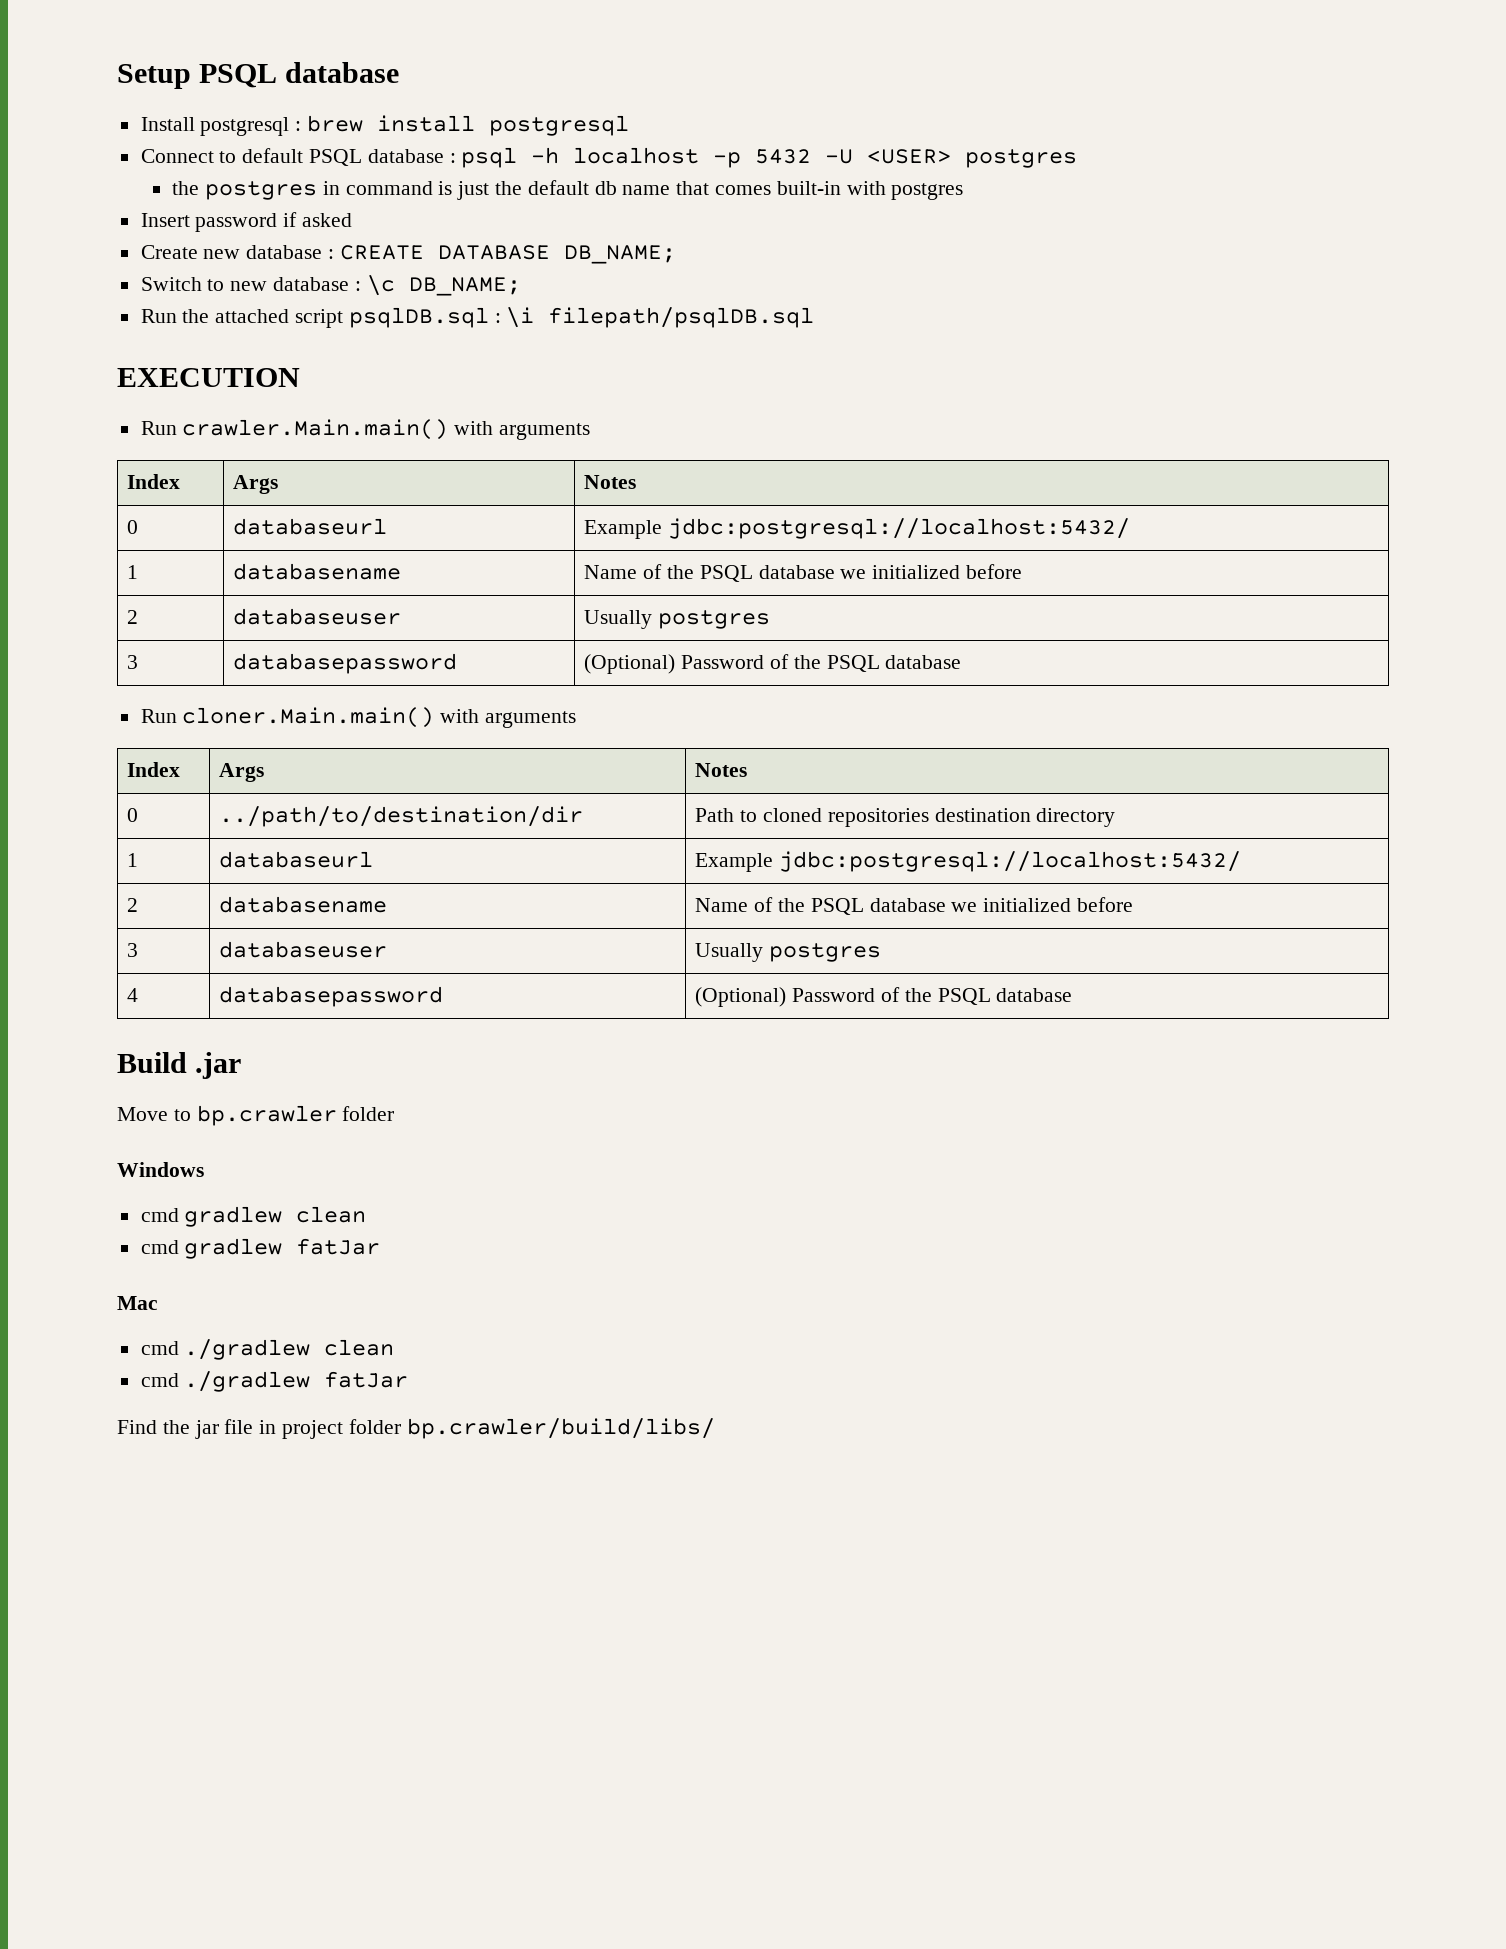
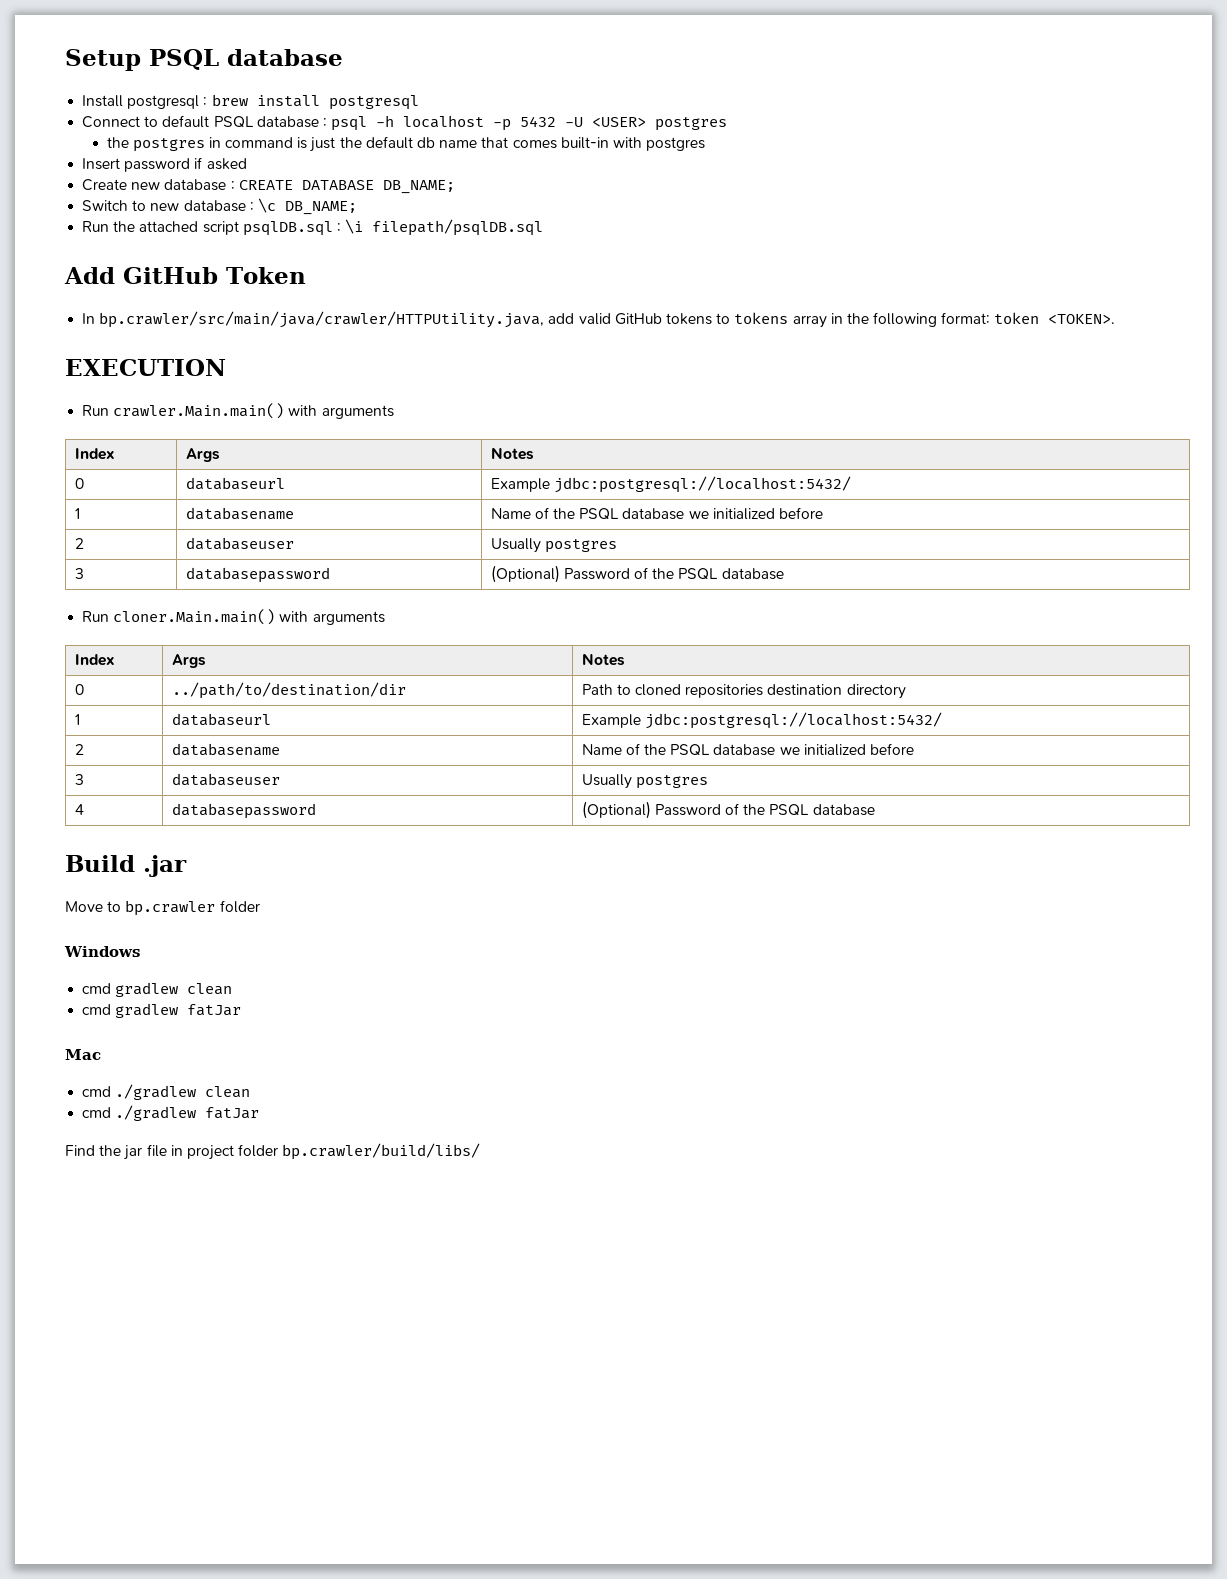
+ Add GitHub Token
+ In bp.crawler/src/main/java/crawler/HTTPUtility.java, add valid GitHub tokens to tokens array in the following format: token <TOKEN>.

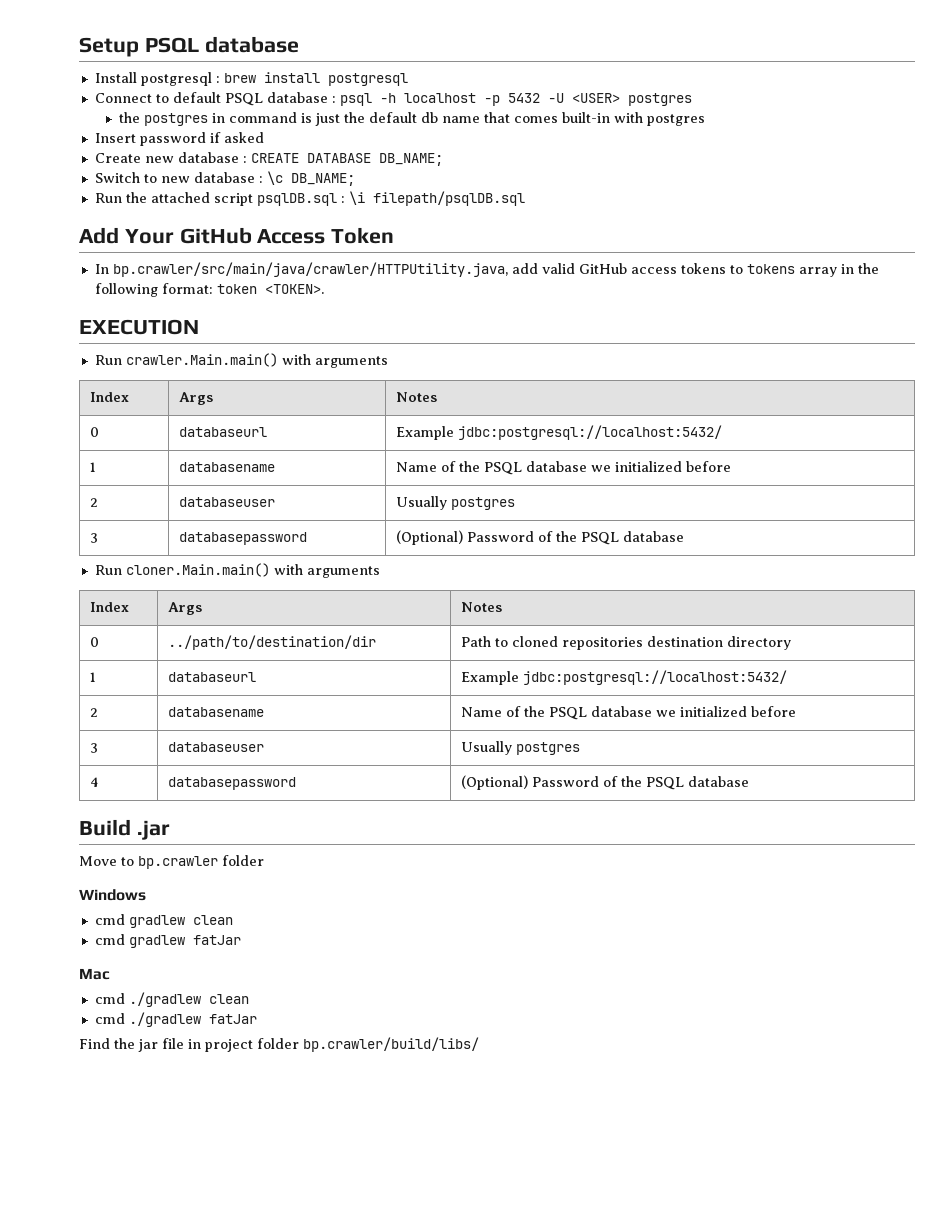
- Add GitHub Token
+ Add Your GitHub Access Token
- In bp.crawler/src/main/java/crawler/HTTPUtility.java, add valid GitHub tokens to tokens array in the following format: token <TOKEN>.
+ In bp.crawler/src/main/java/crawler/HTTPUtility.java, add valid GitHub access tokens to tokens array in the following format: token <TOKEN>.

